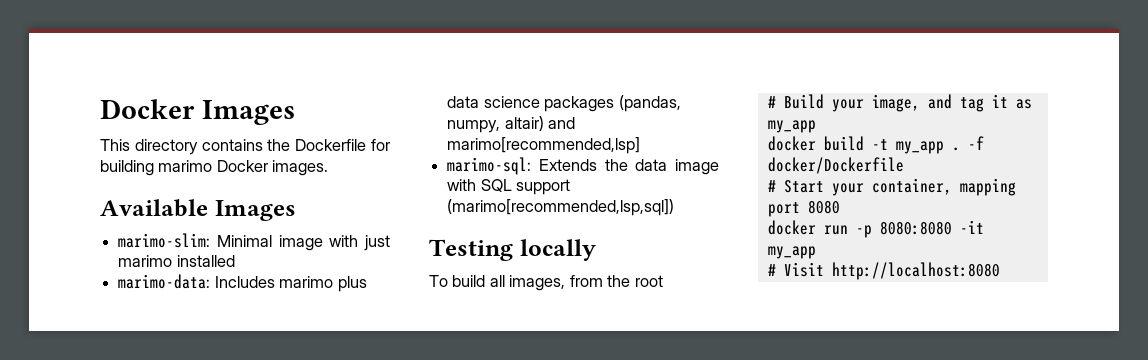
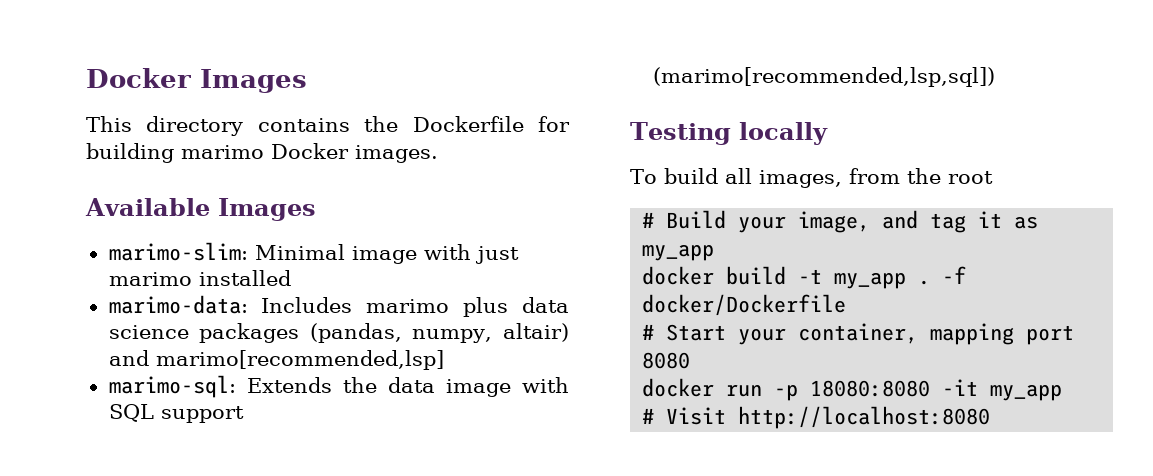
- docker run -p 8080:8080 -it my_app
+ docker run -p 18080:8080 -it my_app

